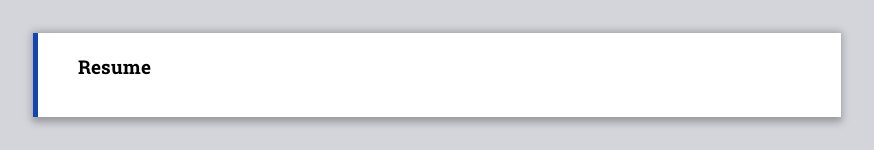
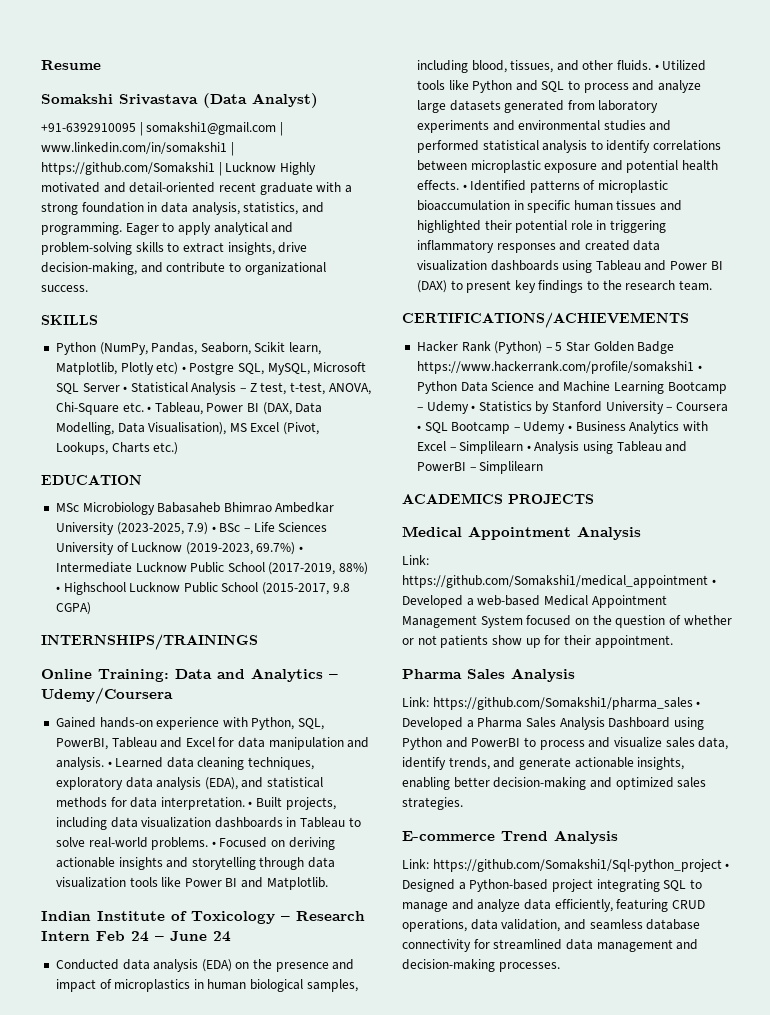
+ Somakshi Srivastava (Data Analyst)
+ +91-6392910095 | somakshi1@gmail.com | www.linkedin.com/in/somakshi1 | https://github.com/Somakshi1 | Lucknow Highly motivated and detail-oriented recent graduate with a strong foundation in data analysis, statistics, and programming. Eager to apply analytical and problem-solving skills to extract insights, drive decision-making, and contribute to organizational success.
+ SKILLS
+ Python (NumPy, Pandas, Seaborn, Scikit learn, Matplotlib, Plotly etc) • Postgre SQL, MySQL, Microsoft SQL Server • Statistical Analysis – Z test, t-test, ANOVA, Chi-Square etc. • Tableau, Power BI (DAX, Data Modelling, Data Visualisation), MS Excel (Pivot, Lookups, Charts etc.)
+ EDUCATION
+ MSc Microbiology Babasaheb Bhimrao Ambedkar University (2023-2025, 7.9) • BSc – Life Sciences University of Lucknow (2019-2023, 69.7%) • Intermediate Lucknow Public School (2017-2019, 88%) • Highschool Lucknow Public School (2015-2017, 9.8 CGPA)
+ INTERNSHIPS/TRAININGS
+ Online Training: Data and Analytics – Udemy/Coursera
+ Gained hands-on experience with Python, SQL, PowerBI, Tableau and Excel for data manipulation and analysis. • Learned data cleaning techniques, exploratory data analysis (EDA), and statistical methods for data interpretation. • Built projects, including data visualization dashboards in Tableau to solve real-world problems. • Focused on deriving actionable insights and storytelling through data visualization tools like Power BI and Matplotlib.
+ Indian Institute of Toxicology – Research Intern Feb 24 – June 24
+ Conducted data analysis (EDA) on the presence and impact of microplastics in human biological samples, including blood, tissues, and other fluids. • Utilized tools like Python and SQL to process and analyze large datasets generated from laboratory experiments and environmental studies and performed statistical analysis to identify correlations between microplastic exposure and potential health effects. • Identified patterns of microplastic bioaccumulation in specific human tissues and highlighted their potential role in triggering inflammatory responses and created data visualization dashboards using Tableau and Power BI (DAX) to present key findings to the research team.
+ CERTIFICATIONS/ACHIEVEMENTS
+ Hacker Rank (Python) – 5 Star Golden Badge https://www.hackerrank.com/profile/somakshi1 • Python Data Science and Machine Learning Bootcamp – Udemy • Statistics by Stanford University – Coursera • SQL Bootcamp – Udemy • Business Analytics with Excel – Simplilearn • Analysis using Tableau and PowerBI – Simplilearn
+ ACADEMICS PROJECTS
+ Medical Appointment Analysis
+ Link: https://github.com/Somakshi1/medical_appointment • Developed a web-based Medical Appointment Management System focused on the question of whether or not patients show up for their appointment.
+ Pharma Sales Analysis
+ Link: https://github.com/Somakshi1/pharma_sales • Developed a Pharma Sales Analysis Dashboard using Python and PowerBI to process and visualize sales data, identify trends, and generate actionable insights, enabling better decision-making and optimized sales strategies.
+ E-commerce Trend Analysis
+ Link: https://github.com/Somakshi1/Sql-python_project • Designed a Python-based project integrating SQL to manage and analyze data efficiently, featuring CRUD operations, data validation, and seamless database connectivity for streamlined data management and decision-making processes.

